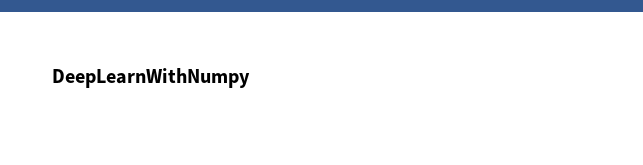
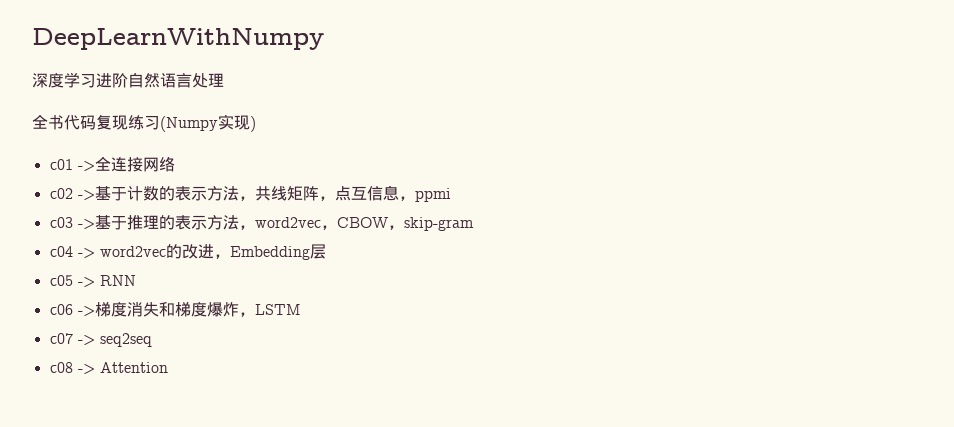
+ 深度学习进阶自然语言处理
+ 全书代码复现练习(Numpy实现)
+ c01 ->全连接网络
+ c02 ->基于计数的表示方法，共线矩阵，点互信息，ppmi
+ c03 ->基于推理的表示方法，word2vec，CBOW，skip-gram
+ c04 -> word2vec的改进，Embedding层
+ c05 -> RNN
+ c06 ->梯度消失和梯度爆炸，LSTM
+ c07 -> seq2seq
+ c08 -> Attention

